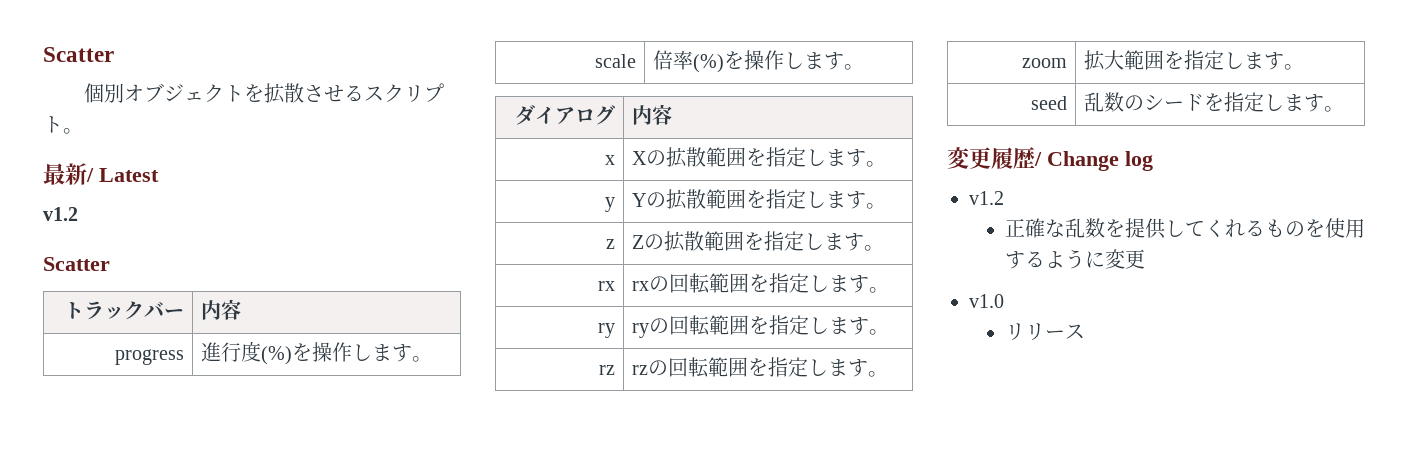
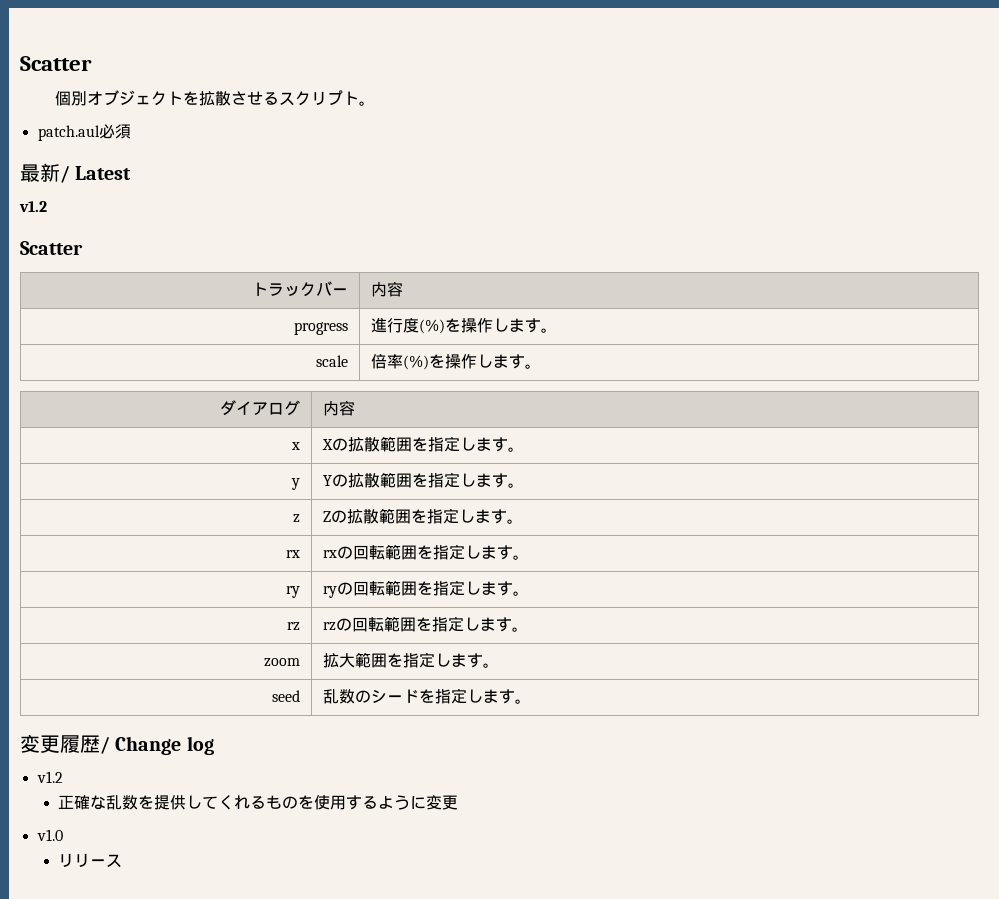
+ patch.aul必須

